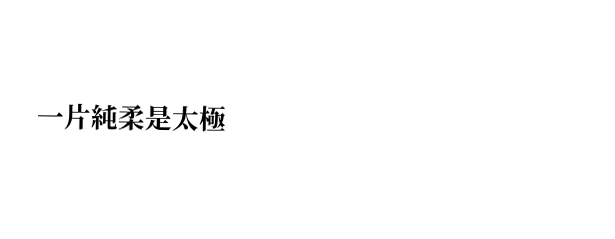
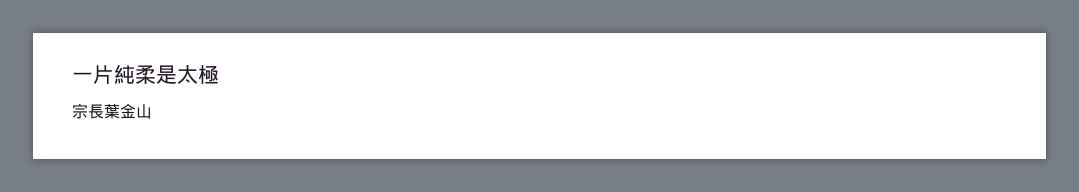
+ 宗長葉金山

